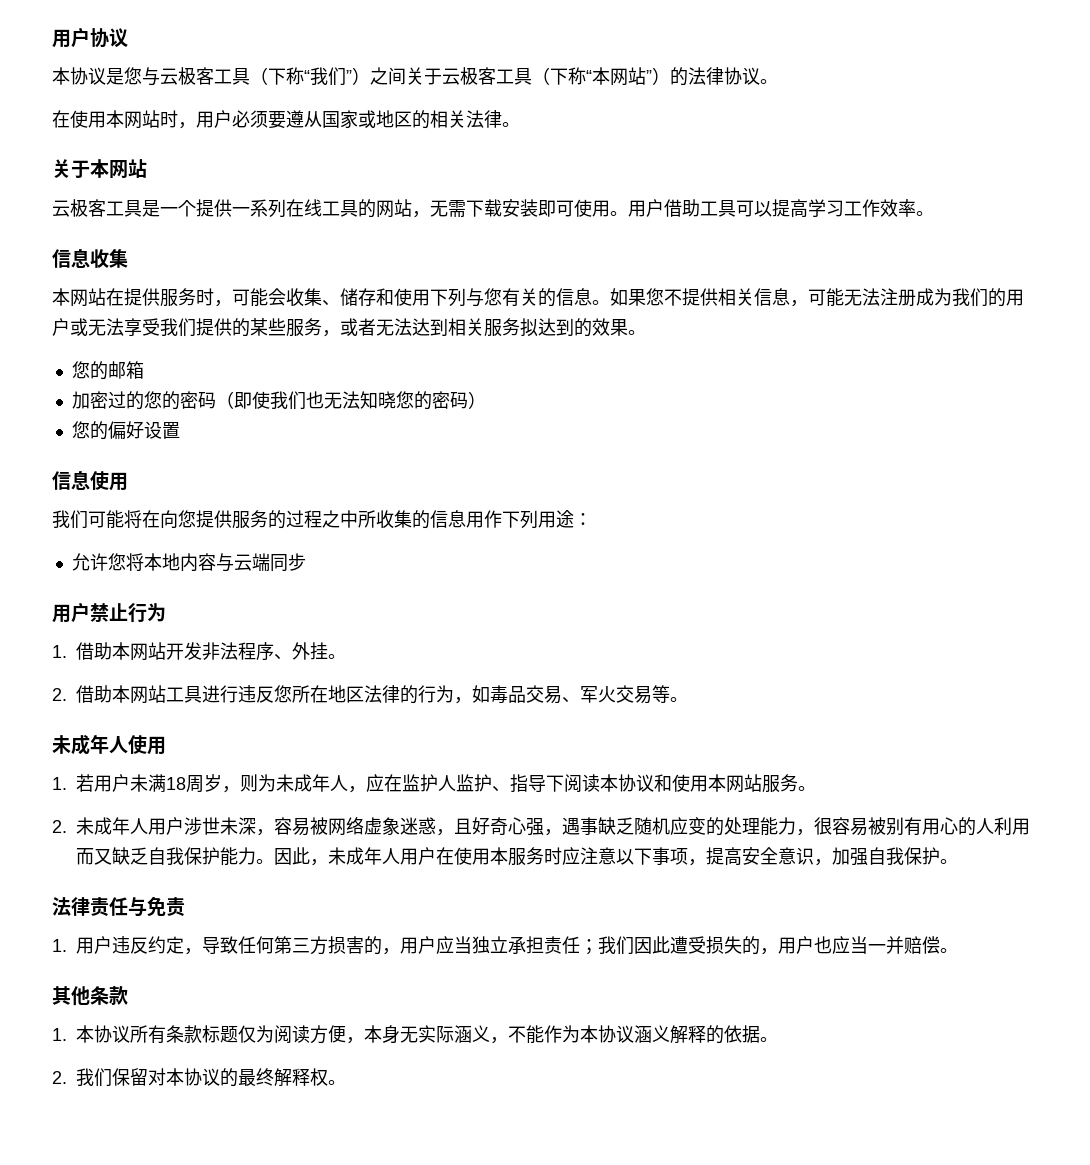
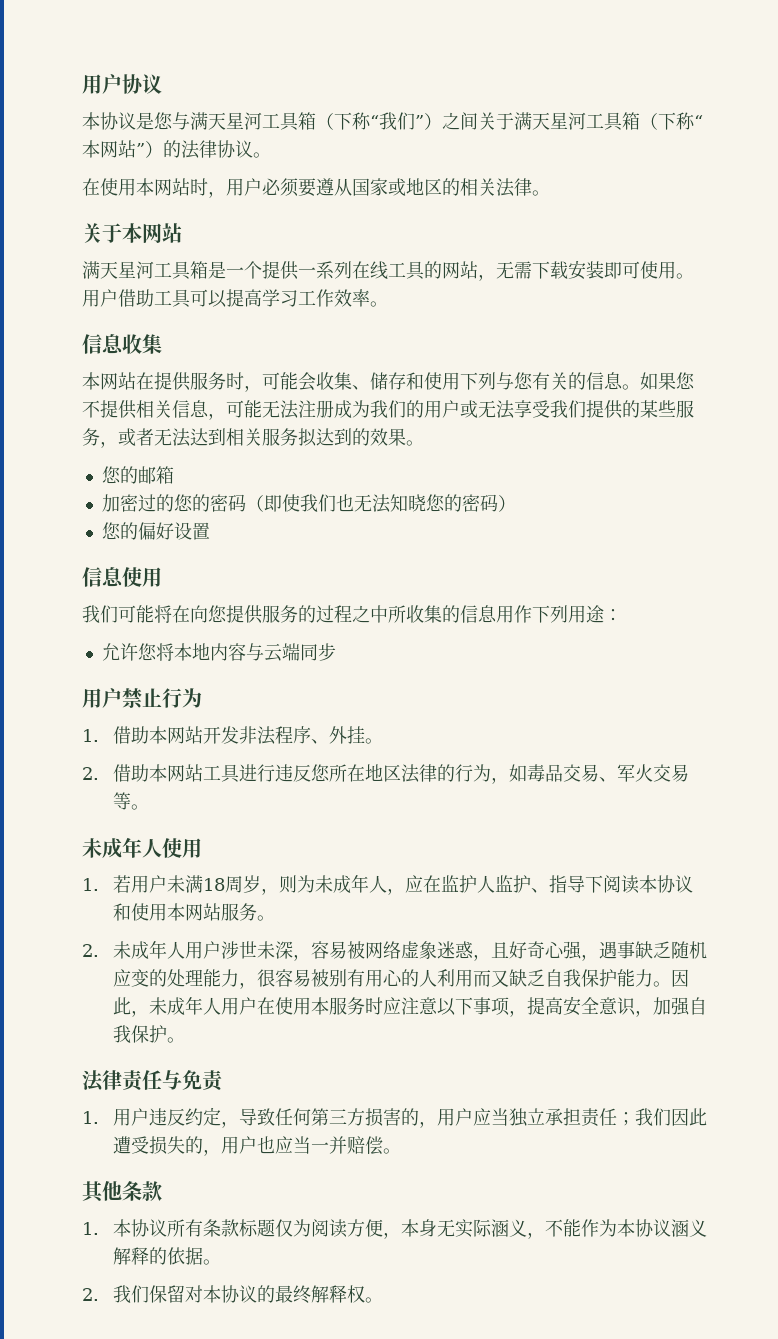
- 本协议是您与云极客工具（下称“我们”）之间关于云极客工具（下称“本网站”）的法律协议。
+ 本协议是您与满天星河工具箱（下称“我们”）之间关于满天星河工具箱（下称“本网站”）的法律协议。
- 云极客工具是一个提供一系列在线工具的网站，无需下载安装即可使用。
+ 满天星河工具箱是一个提供一系列在线工具的网站，无需下载安装即可使用。

